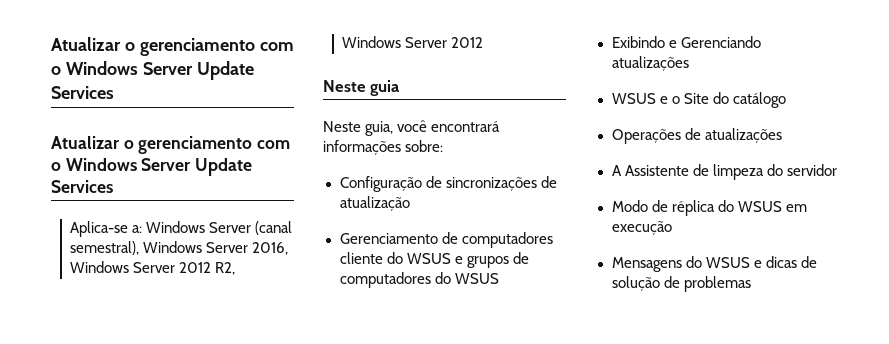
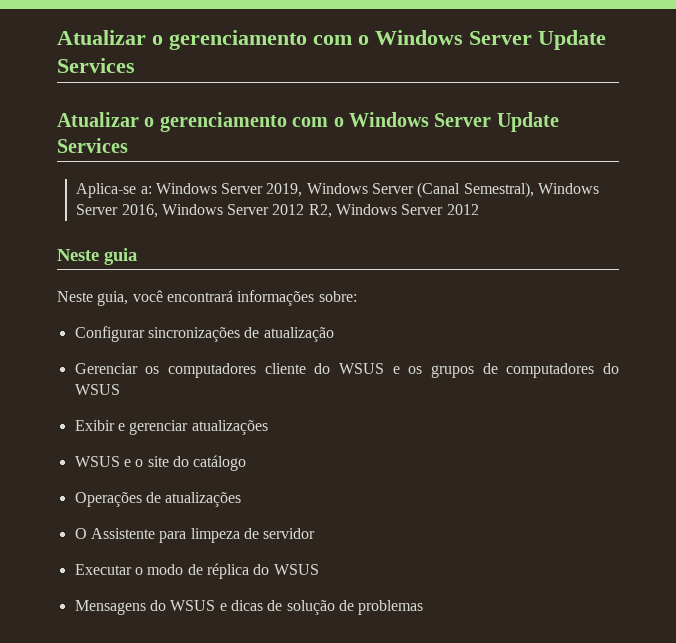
- Aplica-se a: Windows Server (canal semestral), Windows Server 2016, Windows Server 2012 R2, Windows Server 2012
+ Aplica-se a: Windows Server 2019, Windows Server (Canal Semestral), Windows Server 2016, Windows Server 2012 R2, Windows Server 2012
- Configuração de sincronizações de atualização
+ Configurar sincronizações de atualização
- Gerenciamento de computadores cliente do WSUS e grupos de computadores do WSUS
+ Gerenciar os computadores cliente do WSUS e os grupos de computadores do WSUS
- Exibindo e Gerenciando atualizações
+ Exibir e gerenciar atualizações
- WSUS e o Site do catálogo
+ WSUS e o site do catálogo
- A Assistente de limpeza do servidor
- Modo de réplica do WSUS em execução
+ O Assistente para limpeza de servidor
+ Executar o modo de réplica do WSUS

